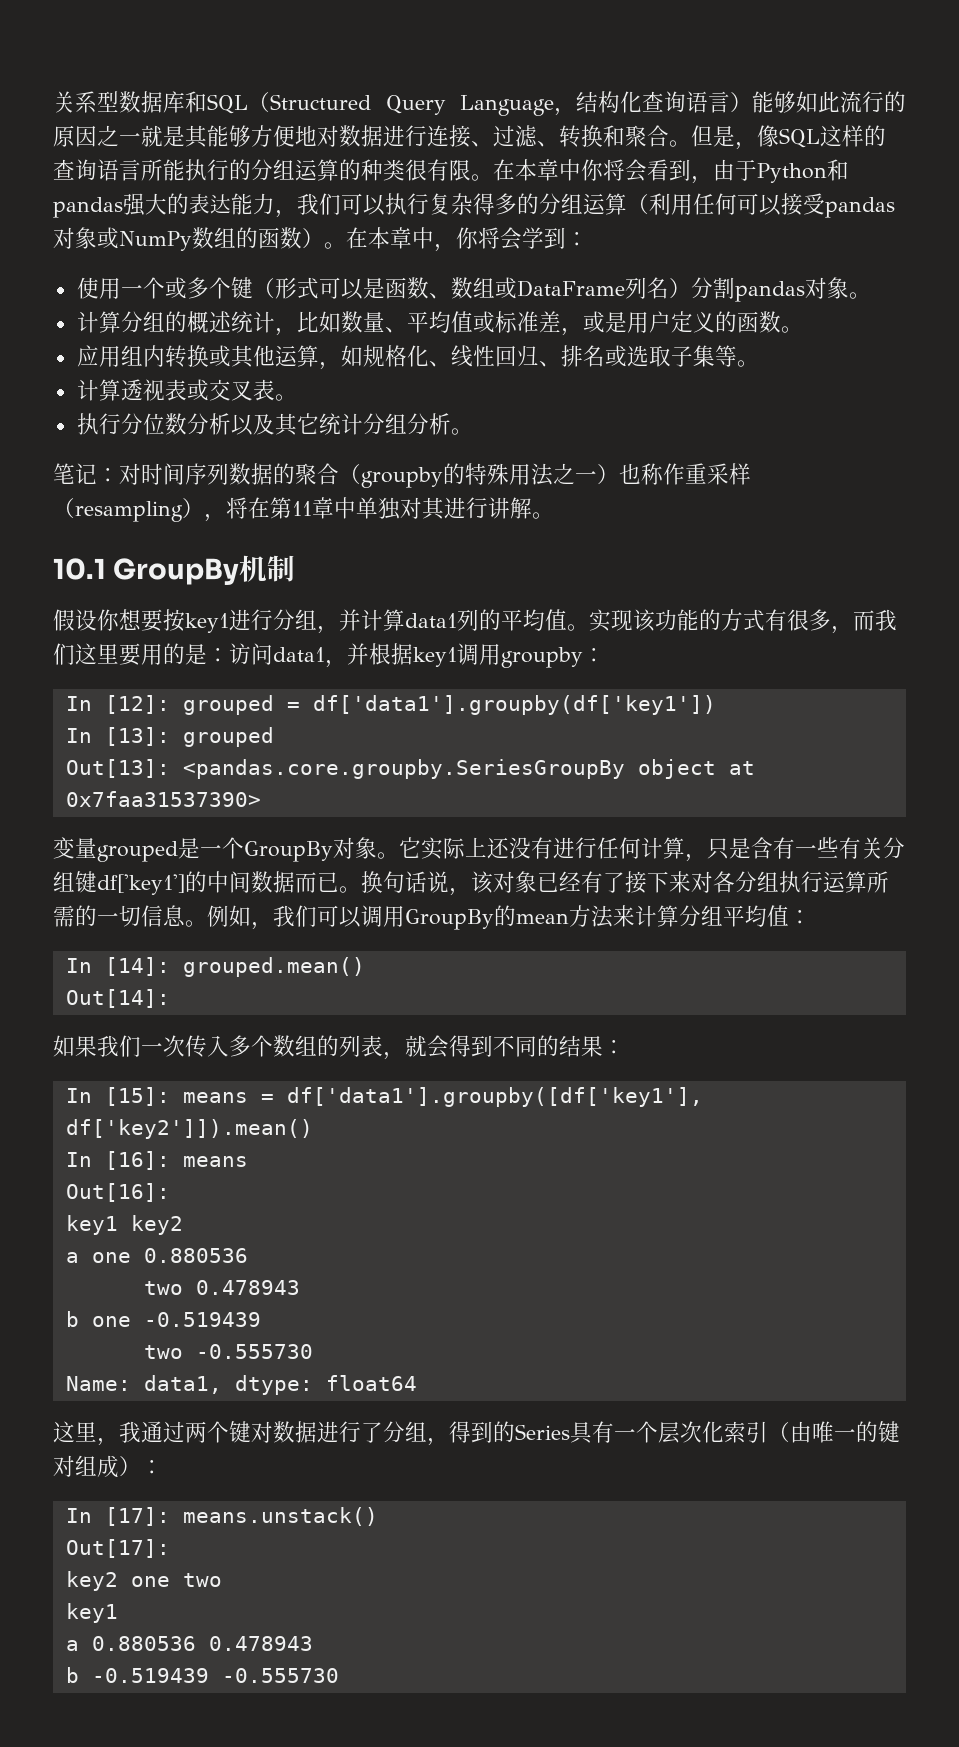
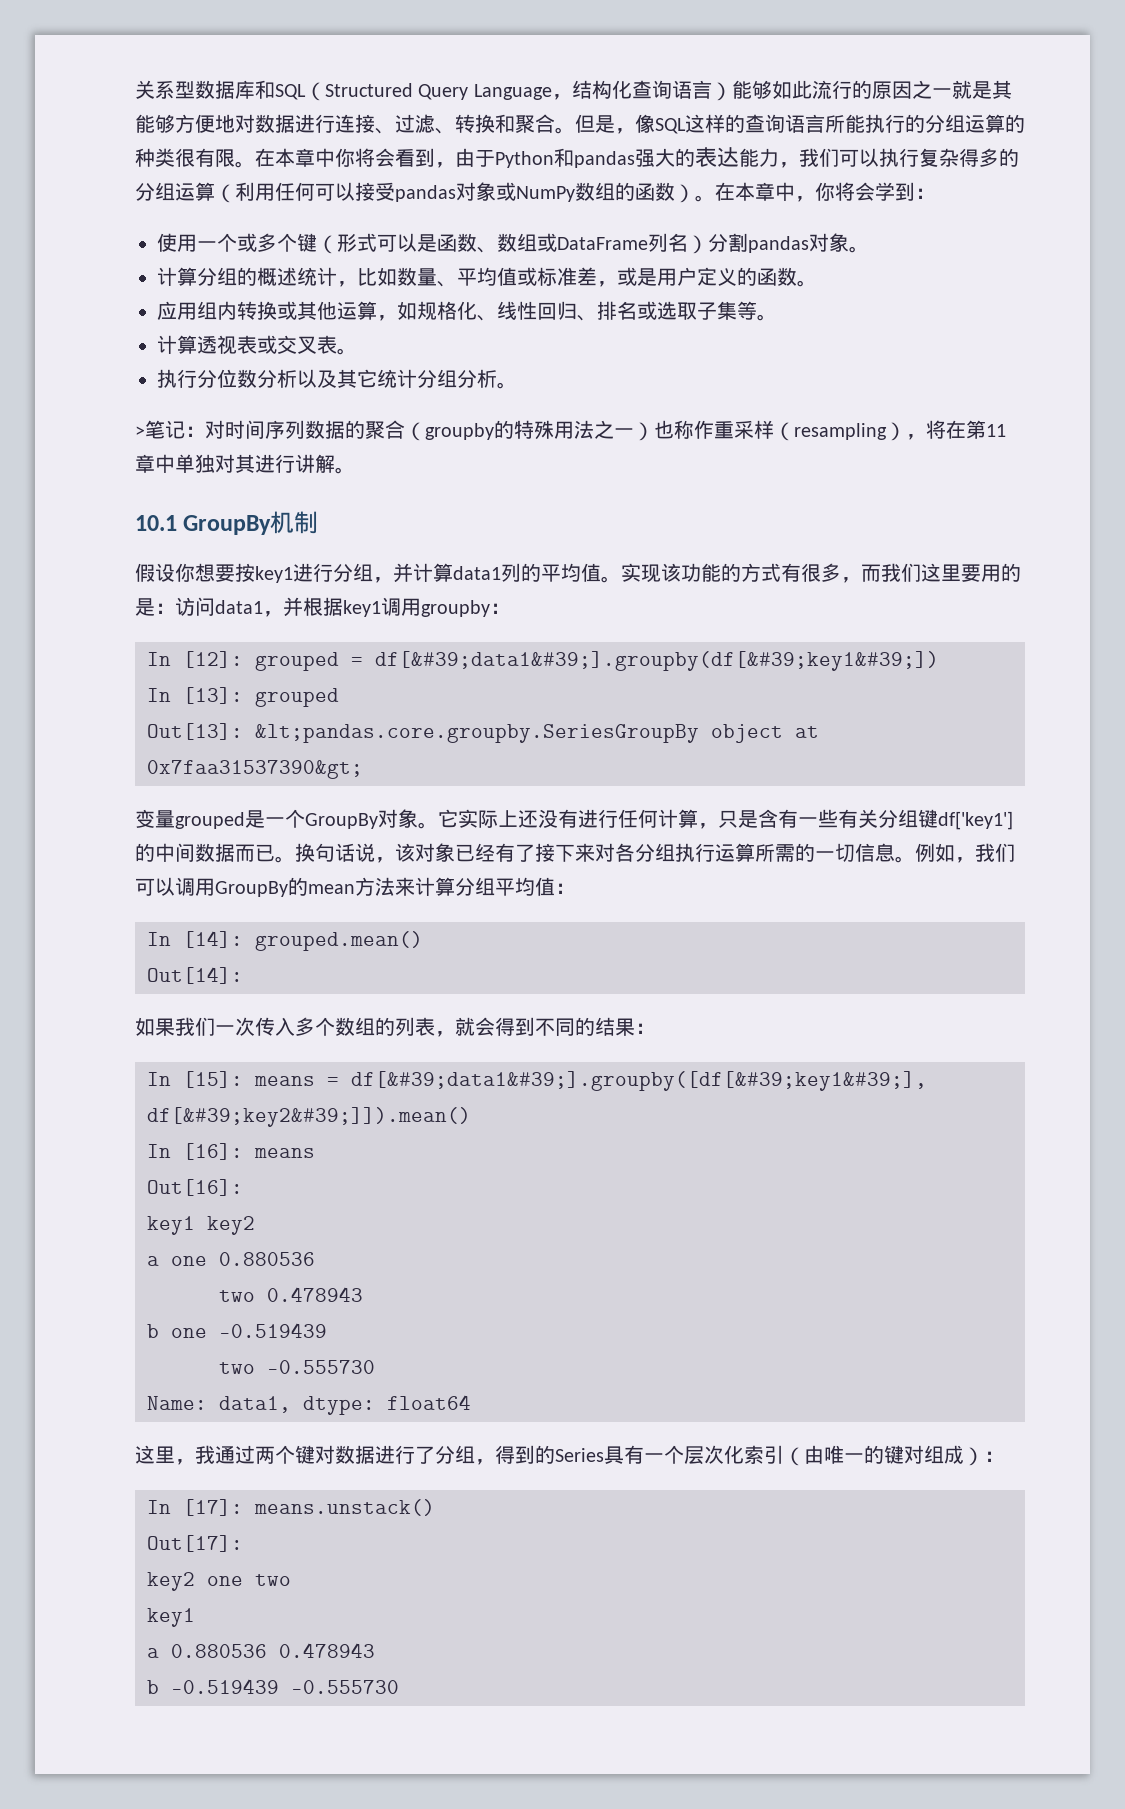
- 笔记：对时间序列数据的聚合（groupby的特殊用法之一）也称作重采样（resampling），将在第11章中单独对其进行讲解。
+ >笔记：对时间序列数据的聚合（groupby的特殊用法之一）也称作重采样（resampling），将在第11章中单独对其进行讲解。
- In [12]: grouped = df['data1'].groupby(df['key1'])
+ In [12]: grouped = df[&#39;data1&#39;].groupby(df[&#39;key1&#39;])
- Out[13]: <pandas.core.groupby.SeriesGroupBy object at 0x7faa31537390>
+ Out[13]: &lt;pandas.core.groupby.SeriesGroupBy object at 0x7faa31537390&gt;
- In [15]: means = df['data1'].groupby([df['key1'], df['key2']]).mean()
+ In [15]: means = df[&#39;data1&#39;].groupby([df[&#39;key1&#39;], df[&#39;key2&#39;]]).mean()

